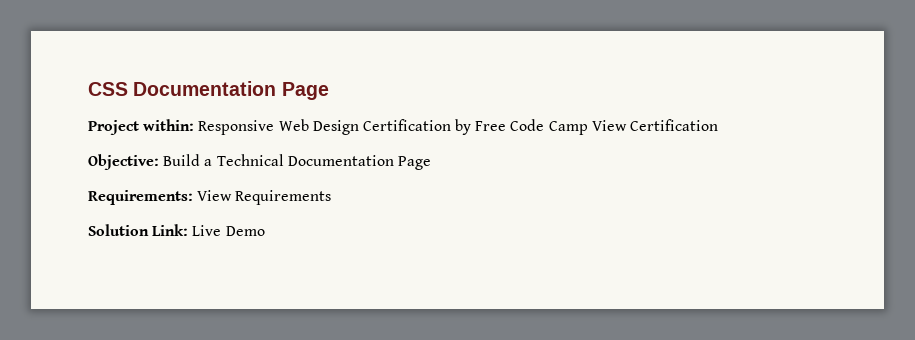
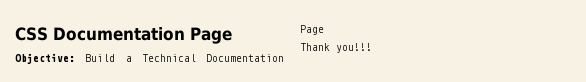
- Project within: Responsive Web Design Certification by Free Code Camp View Certification
- Requirements: View Requirements
- Solution Link: Live Demo
+ Thank you!!!

